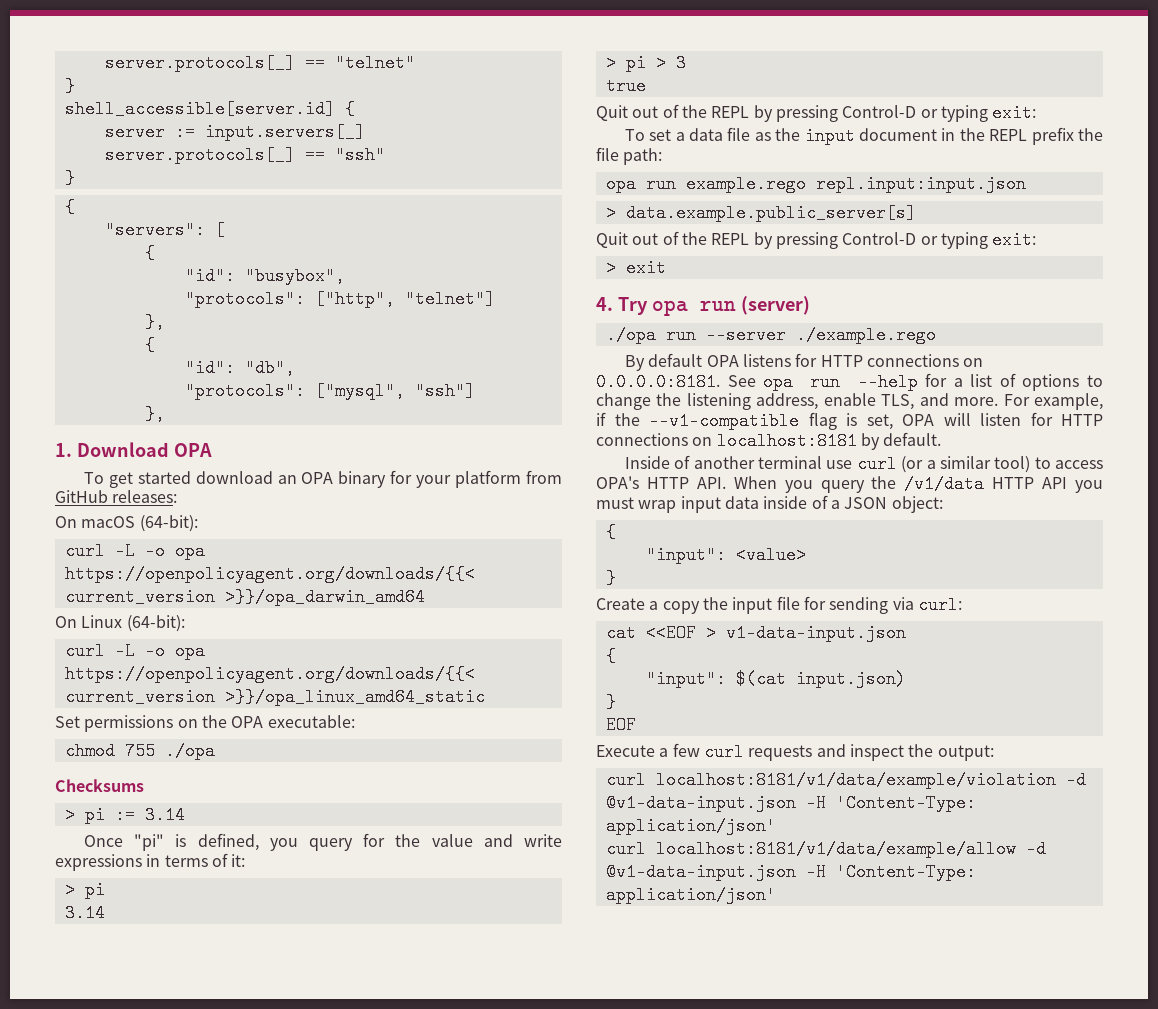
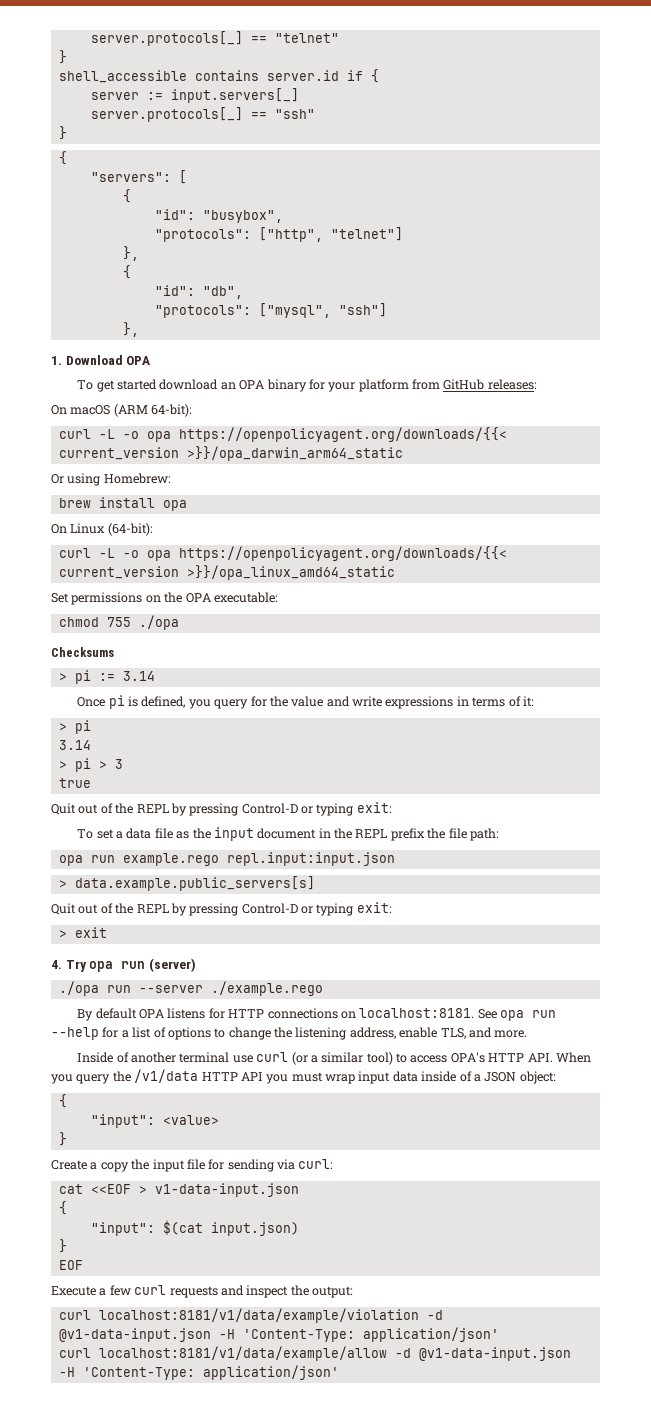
- shell_accessible[server.id] {
+ shell_accessible contains server.id if {
- On macOS (64-bit):
- curl -L -o opa https://openpolicyagent.org/downloads/{{< current_version >}}/opa_darwin_amd64
+ On macOS (ARM 64-bit):
+ curl -L -o opa https://openpolicyagent.org/downloads/{{< current_version >}}/opa_darwin_arm64_static
+ Or using Homebrew:
+ brew install opa
- Once "pi" is defined, you query for the value and write expressions in terms of it:
+ Once pi is defined, you query for the value and write expressions in terms of it:
- > data.example.public_server[s]
+ > data.example.public_servers[s]
- By default OPA listens for HTTP connections on 0.0.0.0:8181. See opa run --help for a list of options to change the listening address, enable TLS, and more. For example, if the --v1-compatible flag is set, OPA will listen for HTTP connections on localhost:8181 by default.
+ By default OPA listens for HTTP connections on localhost:8181. See opa run --help for a list of options to change the listening address, enable TLS, and more.

